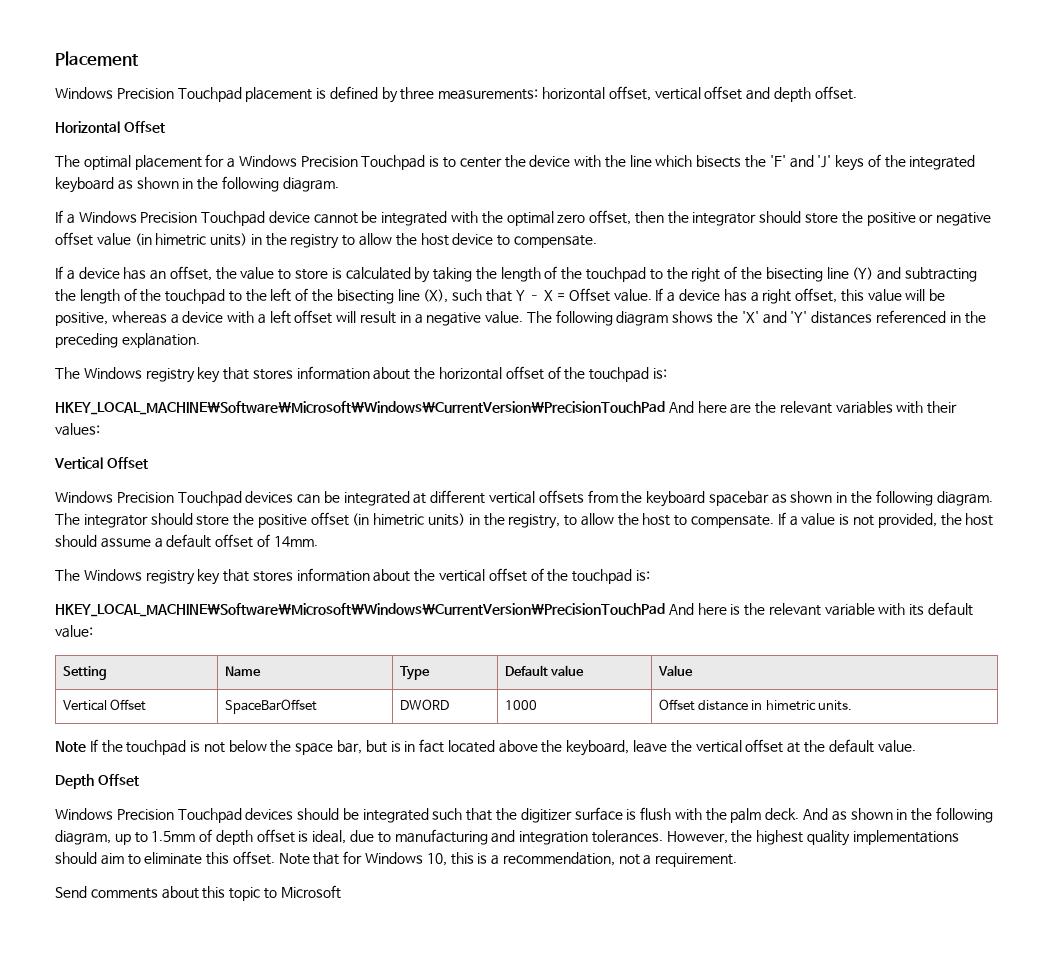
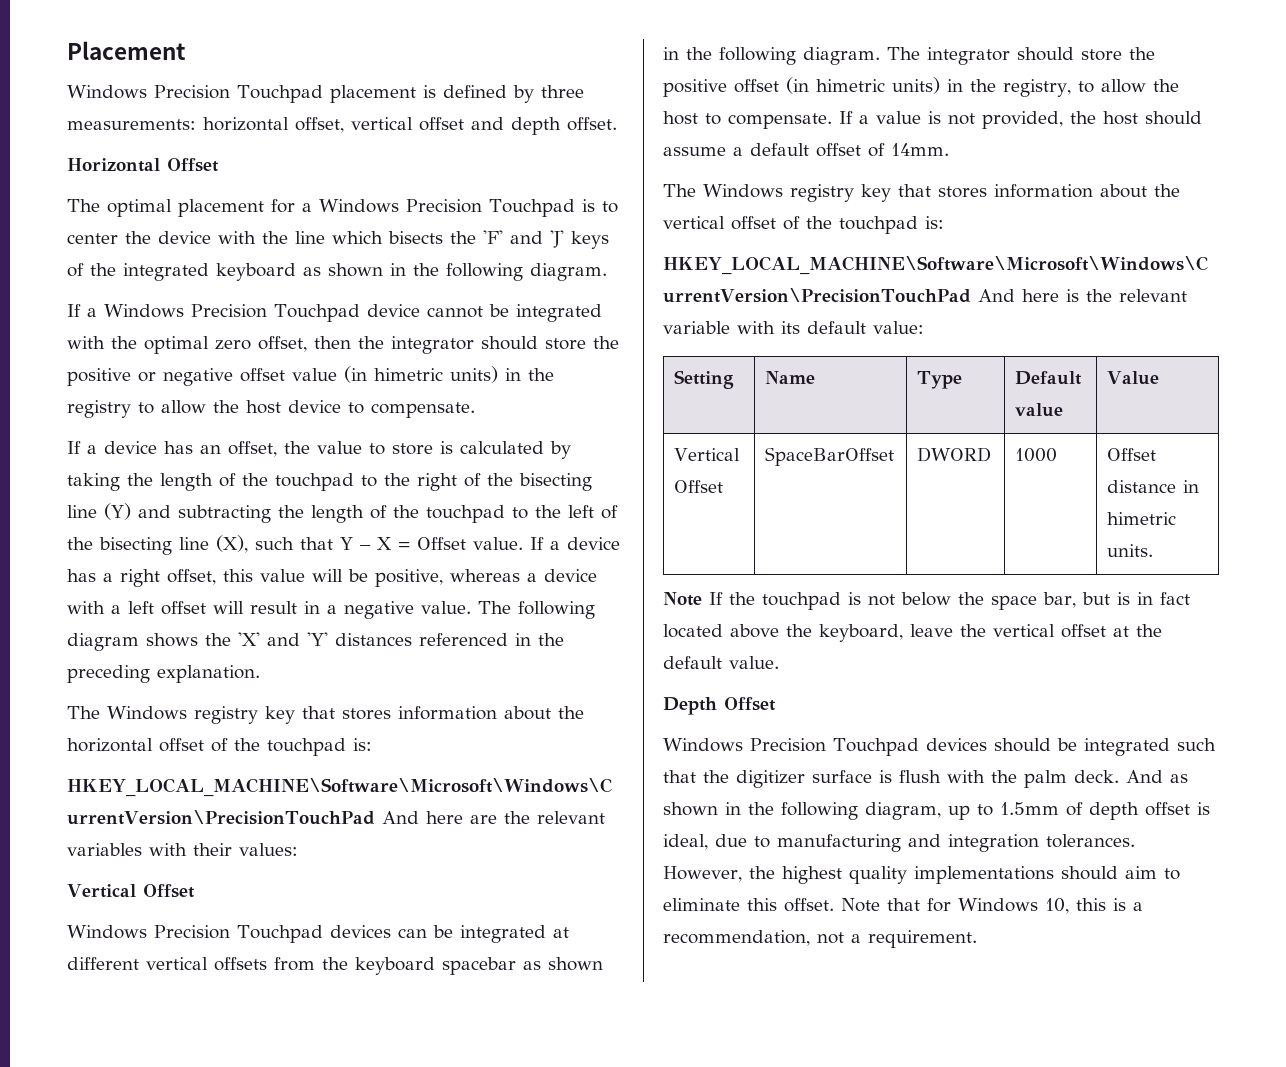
- Send comments about this topic to Microsoft

